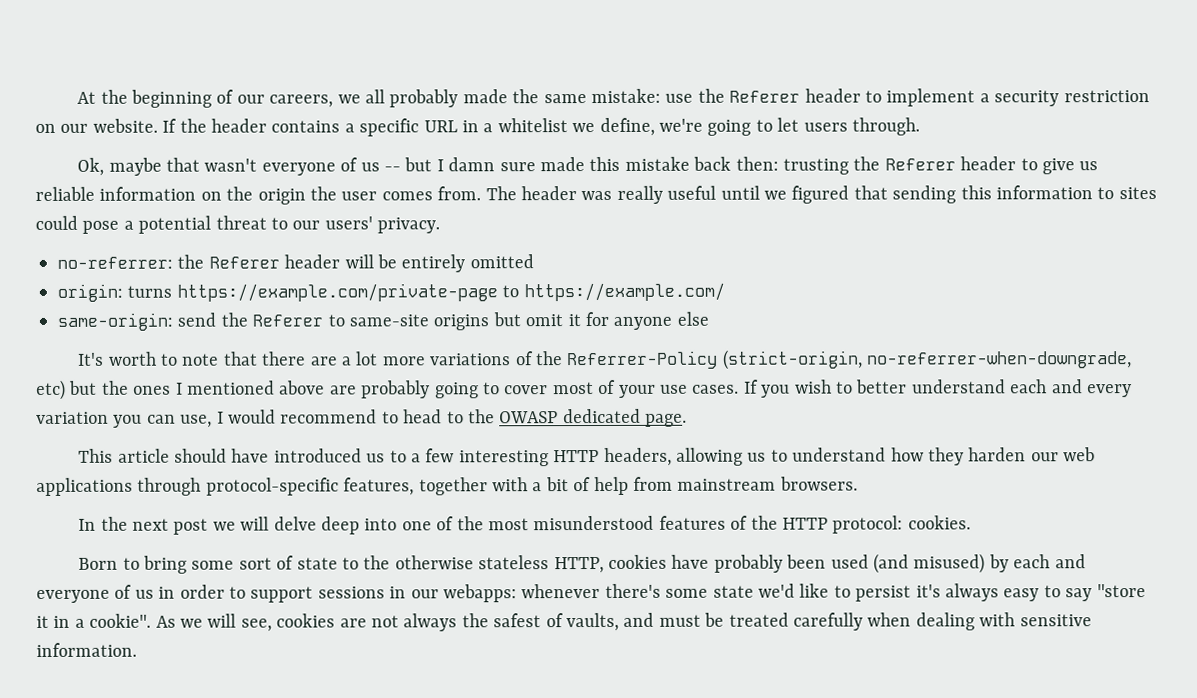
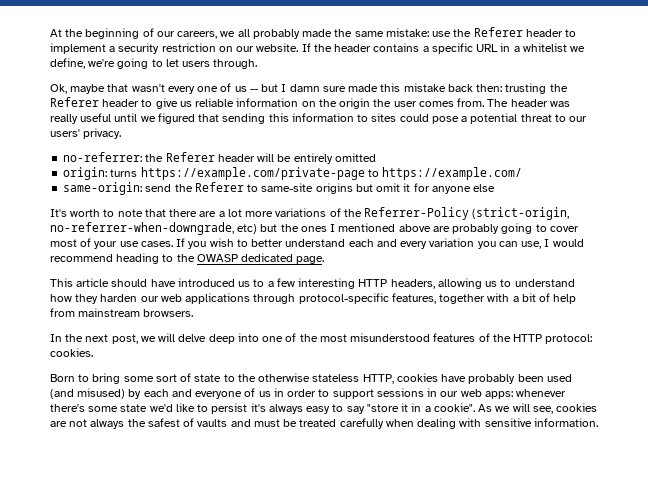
- Ok, maybe that wasn't everyone of us -- but I damn sure made this mistake back then: trusting the Referer header to give us reliable information on the origin the user comes from.
+ Ok, maybe that wasn't every one of us -- but I damn sure made this mistake back then: trusting the Referer header to give us reliable information on the origin the user comes from.
- If you wish to better understand each and every variation you can use, I would recommend to head to the OWASP dedicated page.
+ If you wish to better understand each and every variation you can use, I would recommend heading to the OWASP dedicated page.
- In the next post we will delve deep into one of the most misunderstood features of the HTTP protocol: cookies.
+ In the next post, we will delve deep into one of the most misunderstood features of the HTTP protocol: cookies.
- Born to bring some sort of state to the otherwise stateless HTTP, cookies have probably been used (and misused) by each and everyone of us in order to support sessions in our webapps: whenever there's some state we'd like to persist it's always easy to say "store it in a cookie".
+ Born to bring some sort of state to the otherwise stateless HTTP, cookies have probably been used (and misused) by each and everyone of us in order to support sessions in our web apps: whenever there's some state we'd like to persist it's always easy to say "store it in a cookie".
- As we will see, cookies are not always the safest of vaults, and must be treated carefully when dealing with sensitive information.
+ As we will see, cookies are not always the safest of vaults and must be treated carefully when dealing with sensitive information.

